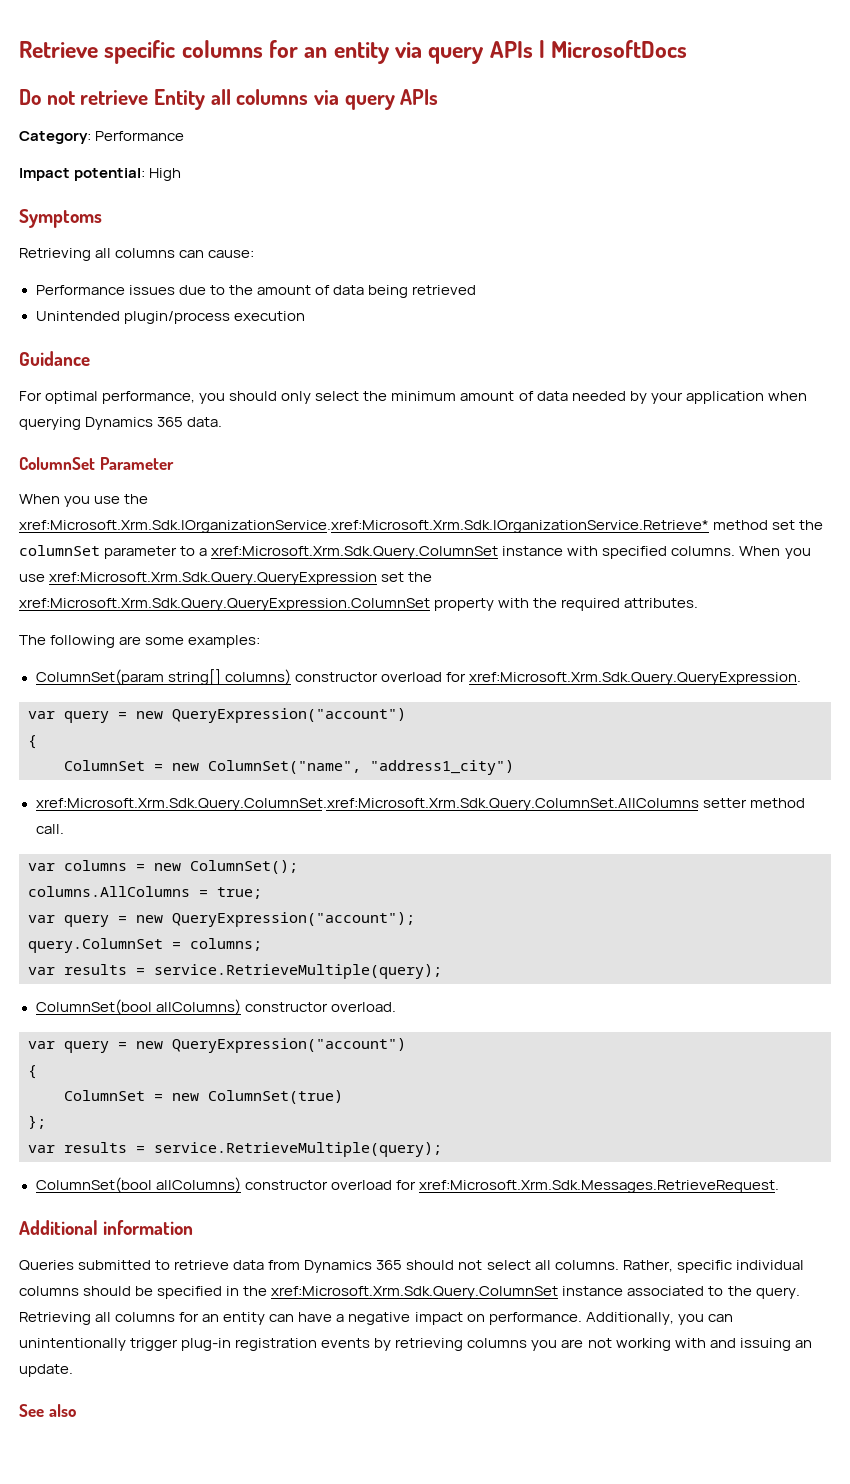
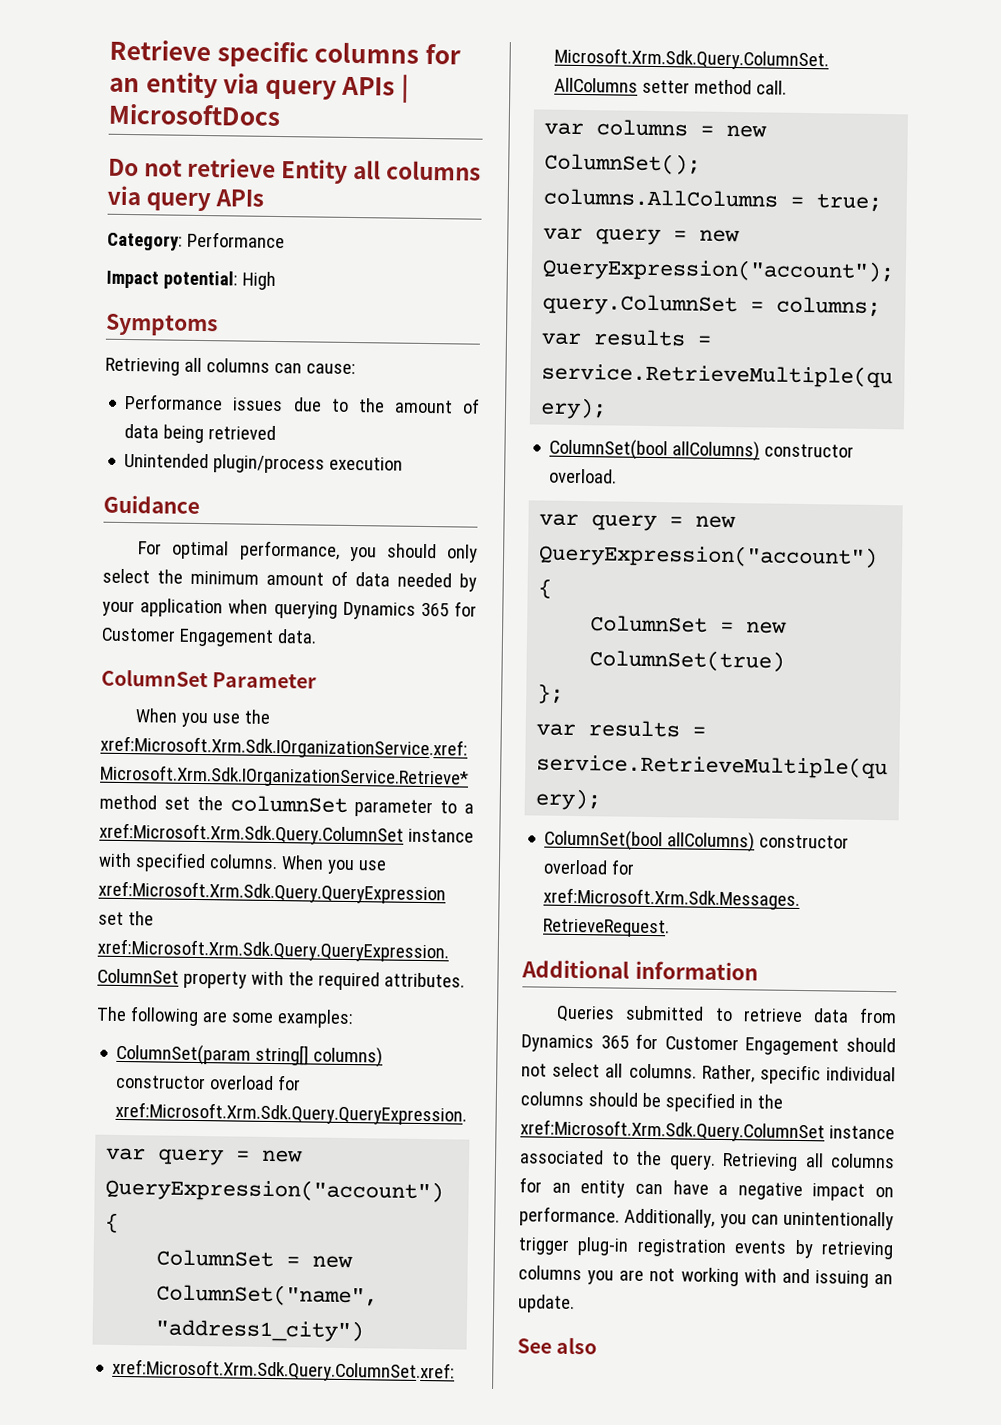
- For optimal performance, you should only select the minimum amount of data needed by your application when querying Dynamics 365 data.
+ For optimal performance, you should only select the minimum amount of data needed by your application when querying Dynamics 365 for Customer Engagement data.
- Queries submitted to retrieve data from Dynamics 365 should not select all columns.
+ Queries submitted to retrieve data from Dynamics 365 for Customer Engagement should not select all columns.

